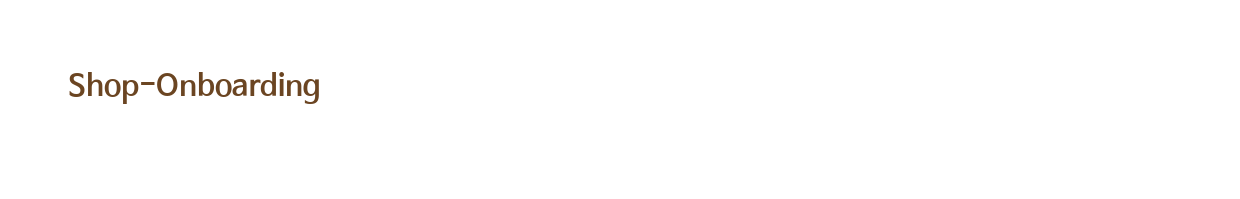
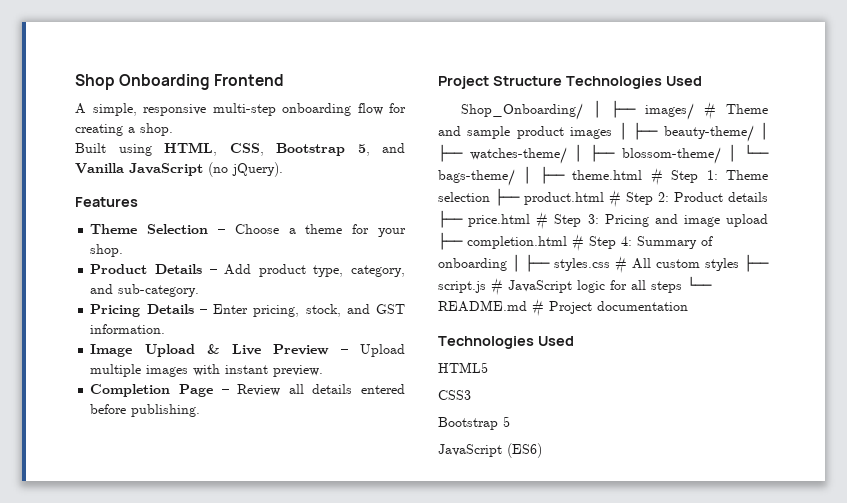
- Shop-Onboarding
+ Shop Onboarding Frontend
+ A simple, responsive multi-step onboarding flow for creating a shop.
+ Built using HTML, CSS, Bootstrap 5, and Vanilla JavaScript (no jQuery).
+ Features
+ Theme Selection – Choose a theme for your shop.
+ Product Details – Add product type, category, and sub-category.
+ Pricing Details – Enter pricing, stock, and GST information.
+ Image Upload & Live Preview – Upload multiple images with instant preview.
+ Completion Page – Review all details entered before publishing.
+ Project Structure Technologies Used
+ Shop_Onboarding/ │ ├── images/ # Theme and sample product images │ ├── beauty-theme/ │ ├── watches-theme/ │ ├── blossom-theme/ │ └── bags-theme/ │ ├── theme.html # Step 1: Theme selection ├── product.html # Step 2: Product details ├── price.html # Step 3: Pricing and image upload ├── completion.html # Step 4: Summary of onboarding │ ├── styles.css # All custom styles ├── script.js # JavaScript logic for all steps └── README.md # Project documentation
+ Technologies Used
+ HTML5
+ CSS3
+ Bootstrap 5
+ JavaScript (ES6)

